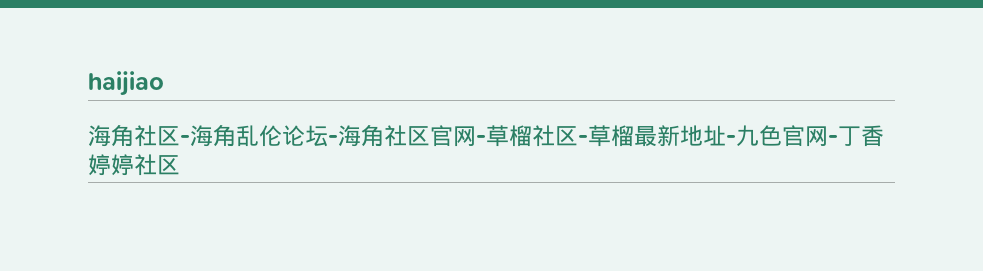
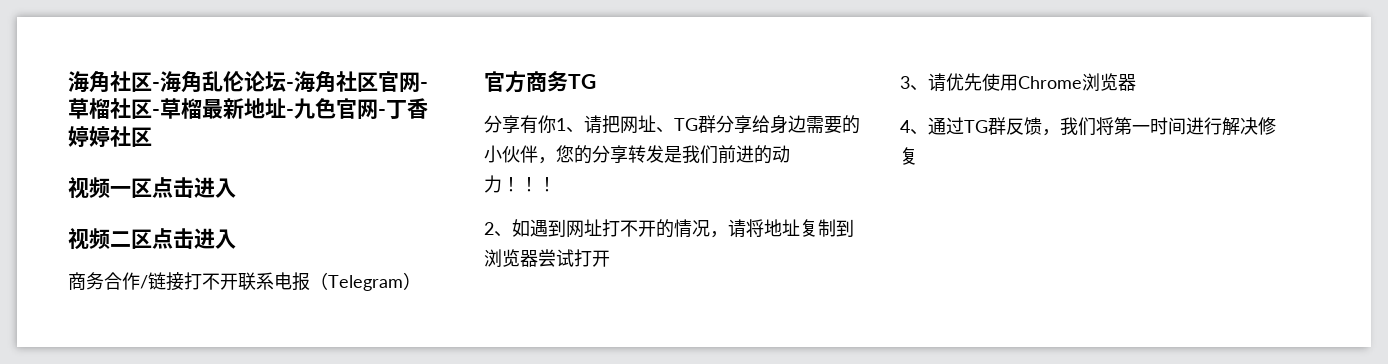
- haijiao
+ 视频一区点击进入
+ 视频二区点击进入
+ 商务合作/链接打不开联系电报（Telegram）
+ 官方商务TG
+ 分享有你1、请把网址、TG群分享给身边需要的小伙伴，您的分享转发是我们前进的动力！！！
+ 2、如遇到网址打不开的情况，请将地址复制到浏览器尝试打开
+ 3、请优先使用Chrome浏览器
+ 4、通过TG群反馈，我们将第一时间进行解决修复

